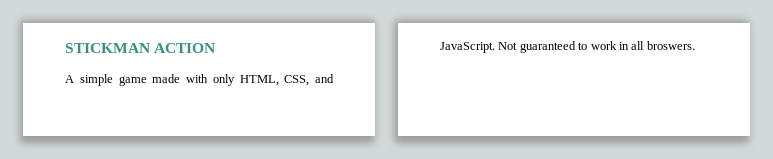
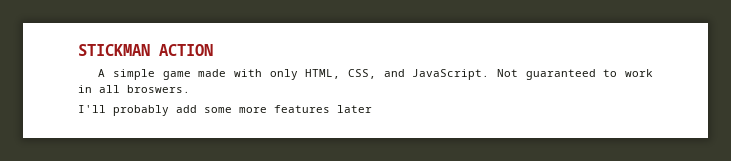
+ I'll probably add some more features later

